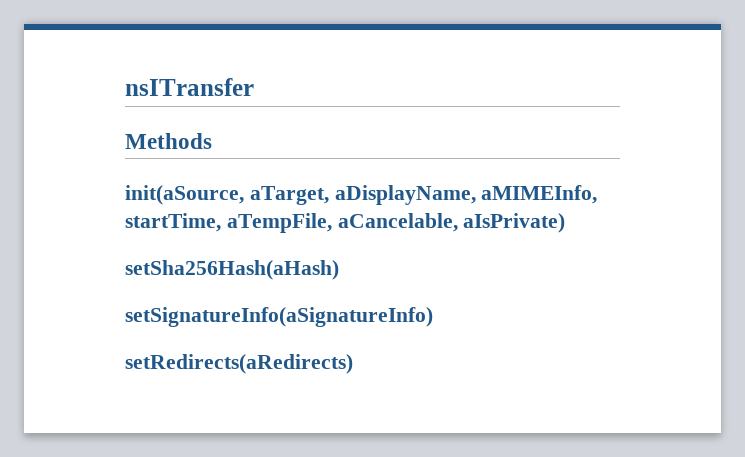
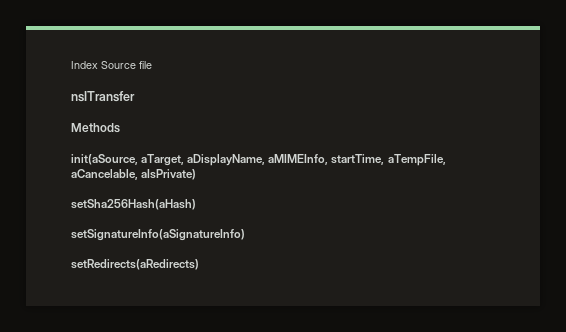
+ Index Source file

